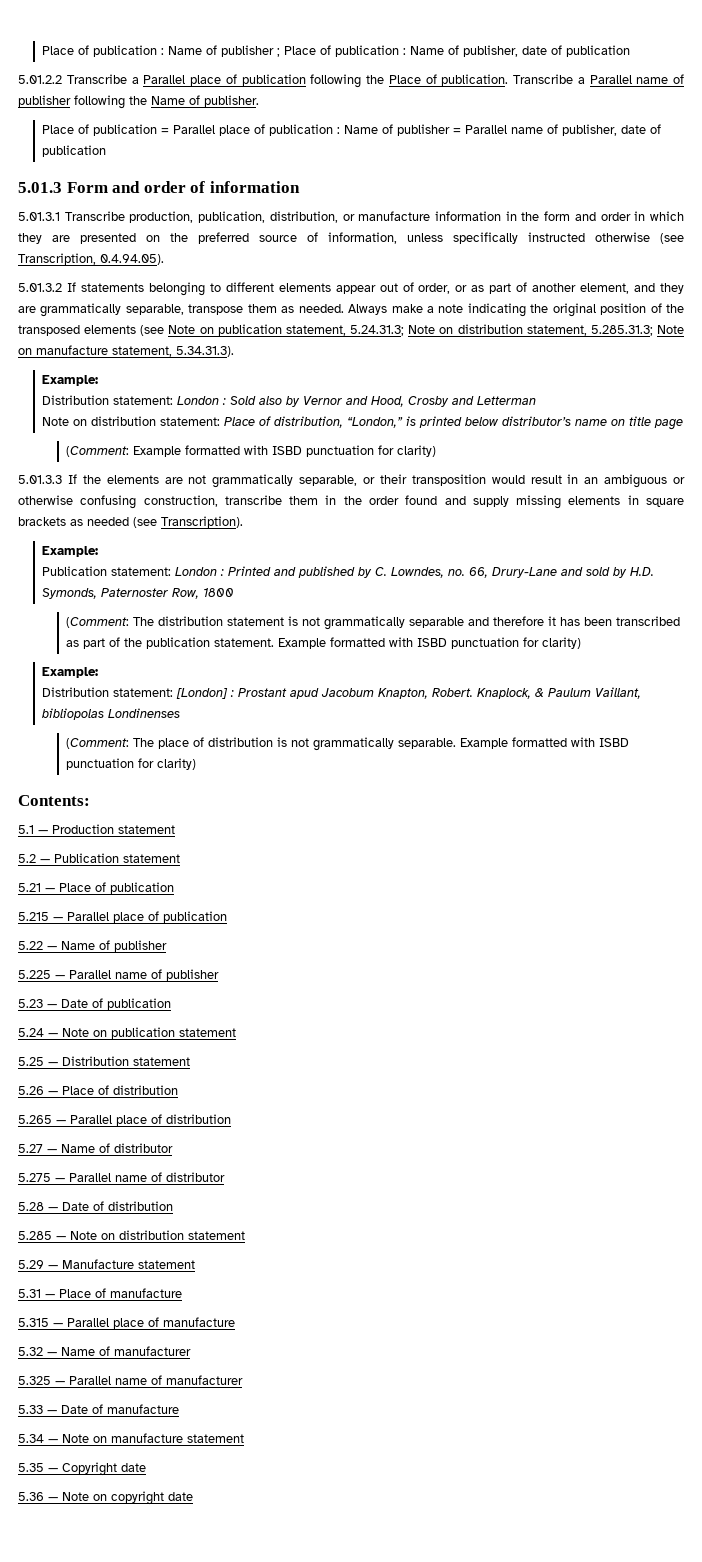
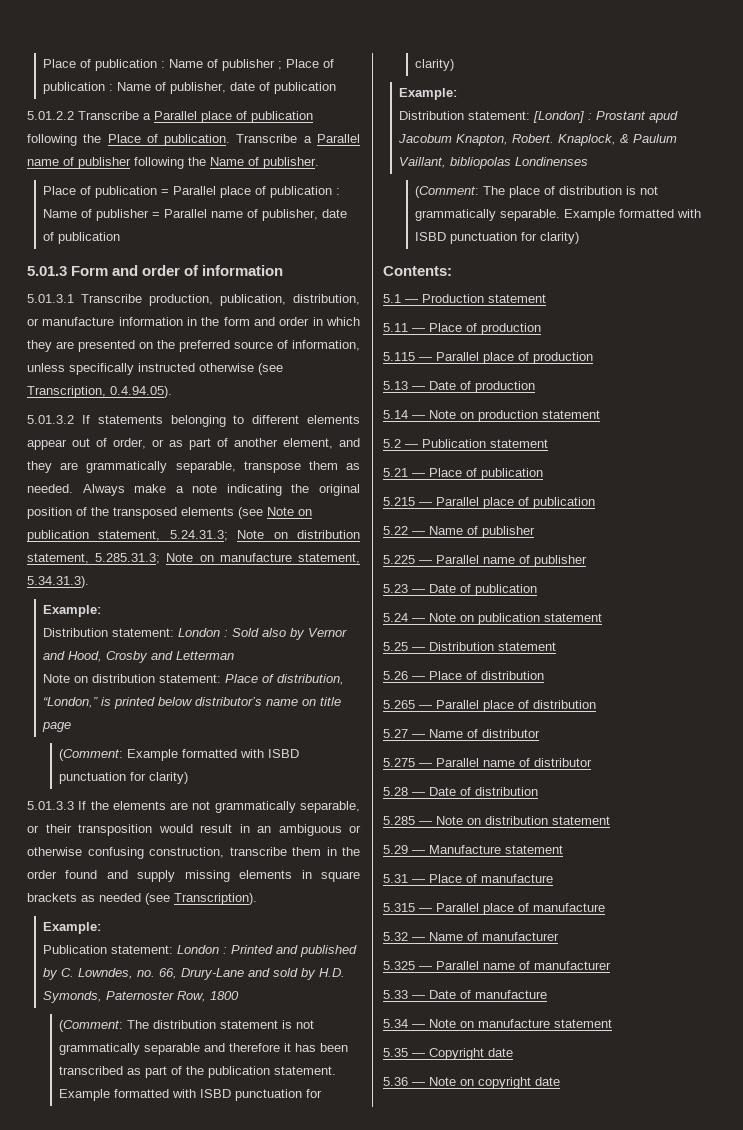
+ 5.11 — Place of production
+ 5.115 — Parallel place of production
+ 5.13 — Date of production
+ 5.14 — Note on production statement

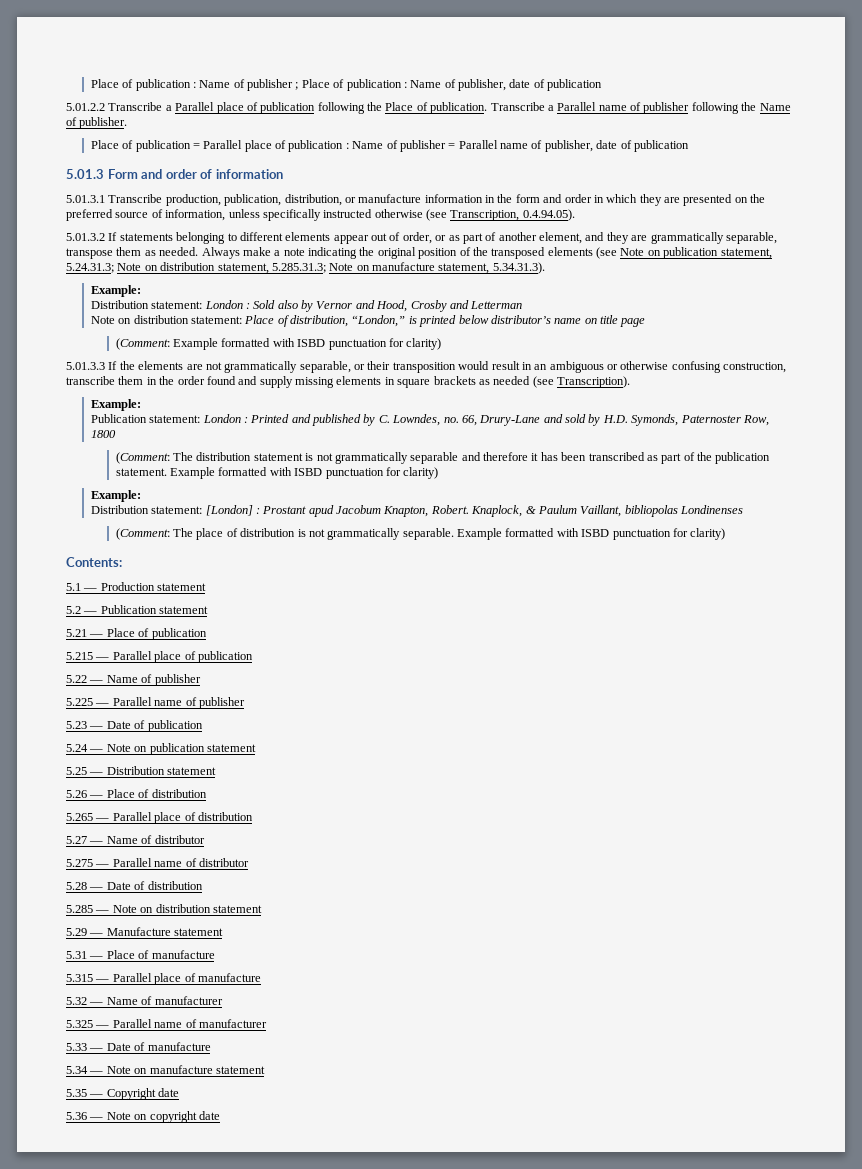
- 5.11 — Place of production
- 5.115 — Parallel place of production
- 5.13 — Date of production
- 5.14 — Note on production statement

